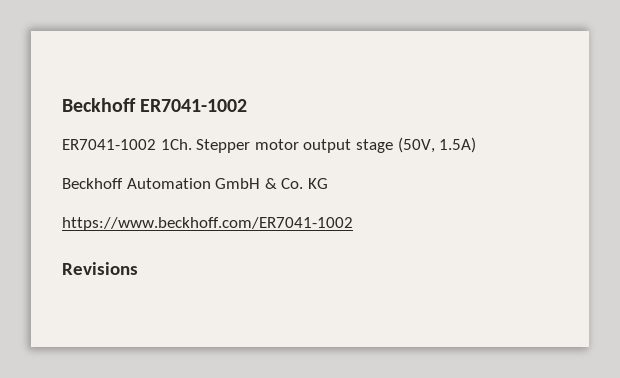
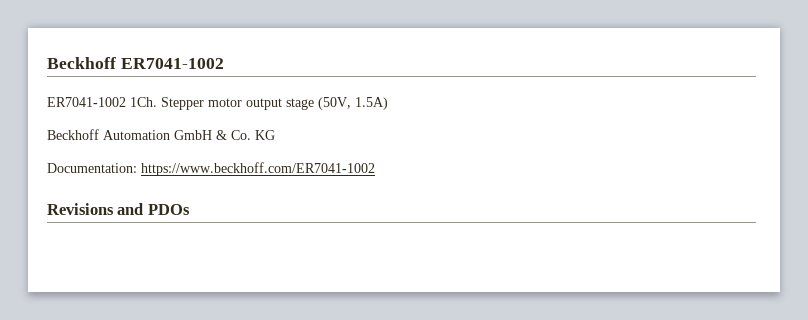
- https://www.beckhoff.com/ER7041-1002
+ Documentation: https://www.beckhoff.com/ER7041-1002
- Revisions
+ Revisions and PDOs

